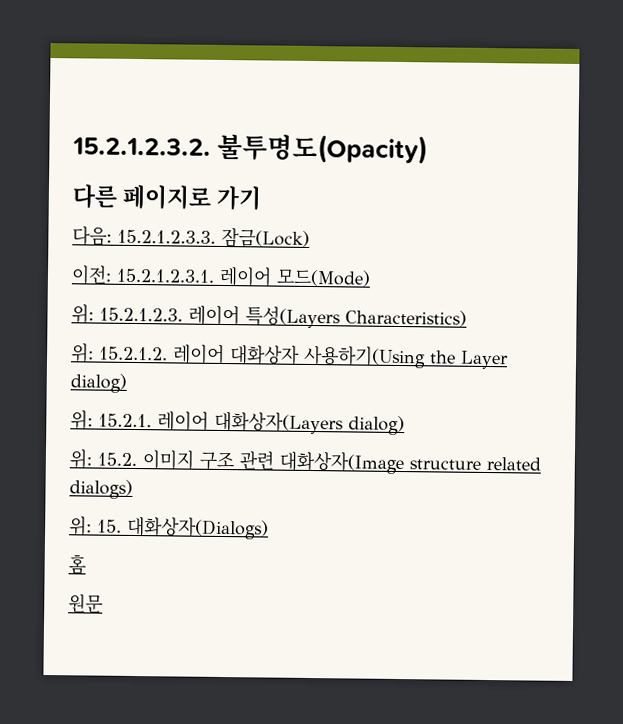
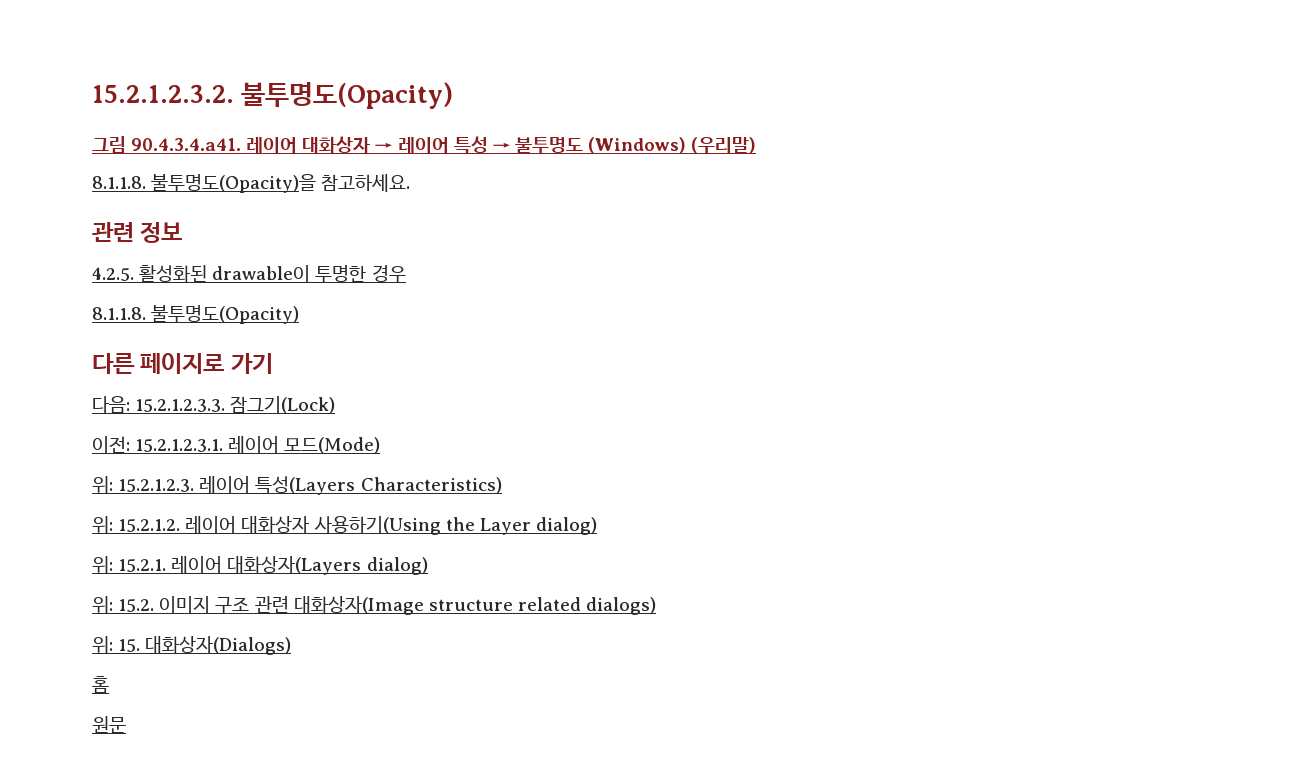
+ 그림 90.4.3.4.a41. 레이어 대화상자 → 레이어 특성 → 불투명도 (Windows) (우리말)
+ 8.1.1.8. 불투명도(Opacity)을 참고하세요.
+ 관련 정보
+ 4.2.5. 활성화된 drawable이 투명한 경우
+ 8.1.1.8. 불투명도(Opacity)
- 다음: 15.2.1.2.3.3. 잠금(Lock)
+ 다음: 15.2.1.2.3.3. 잠그기(Lock)

